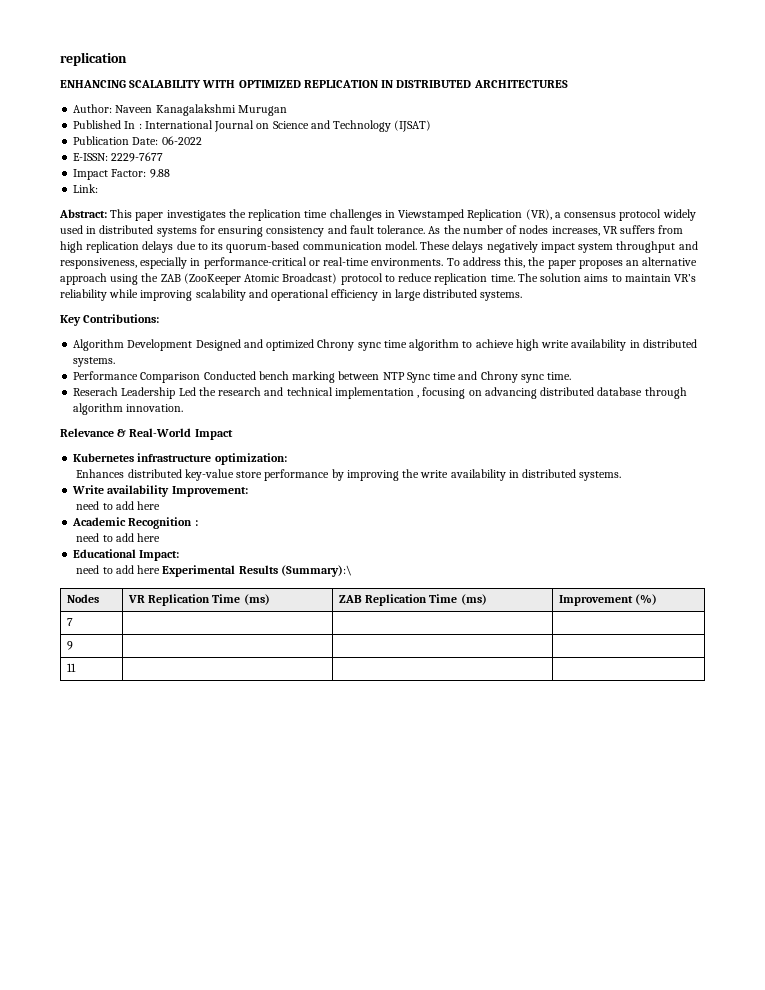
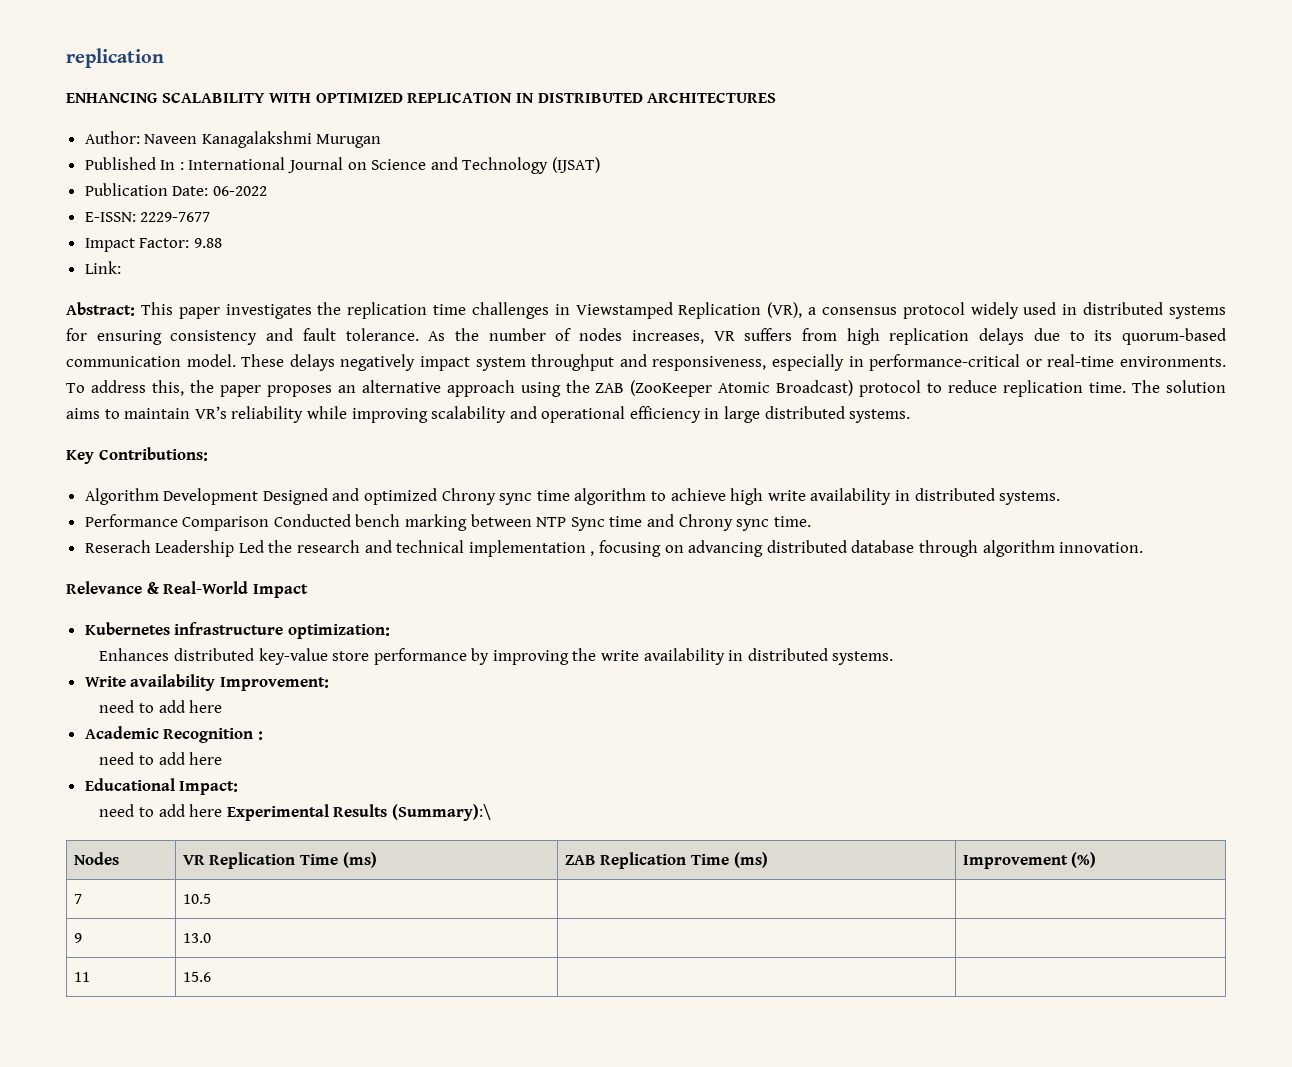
- 7 | | |
+ 7 | 10.5 | |
- 9 | | |
+ 9 | 13.0 | |
- 11 | | |
+ 11 | 15.6 | |

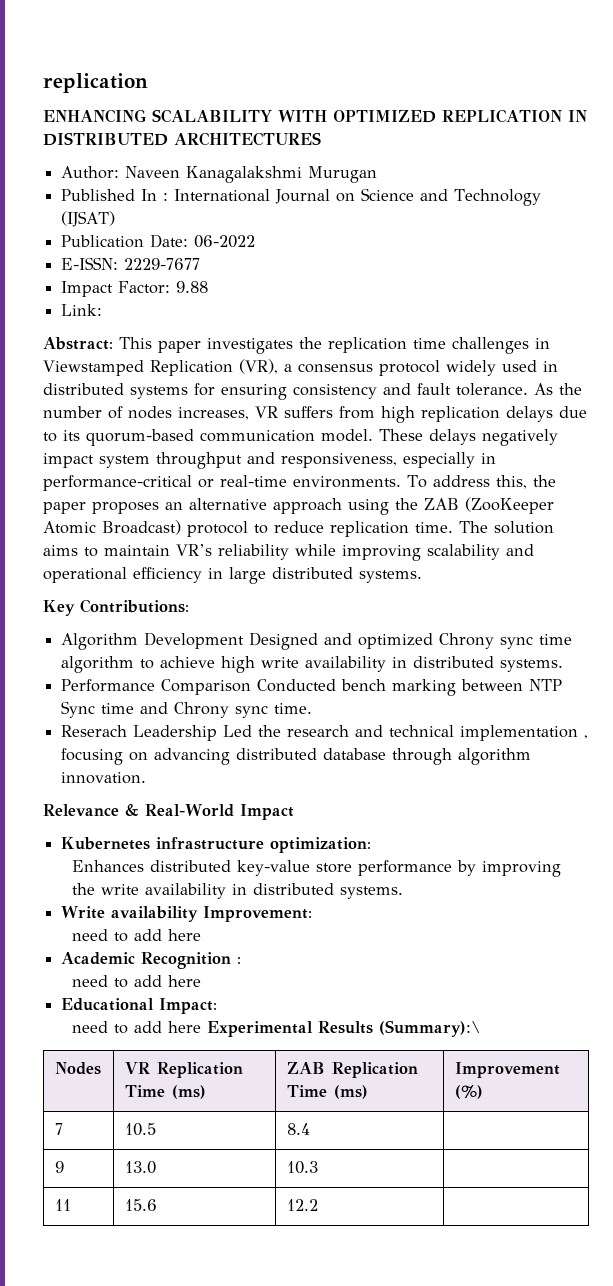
- 7 | 10.5 | |
+ 7 | 10.5 | 8.4 |
- 9 | 13.0 | |
+ 9 | 13.0 | 10.3 |
- 11 | 15.6 | |
+ 11 | 15.6 | 12.2 |

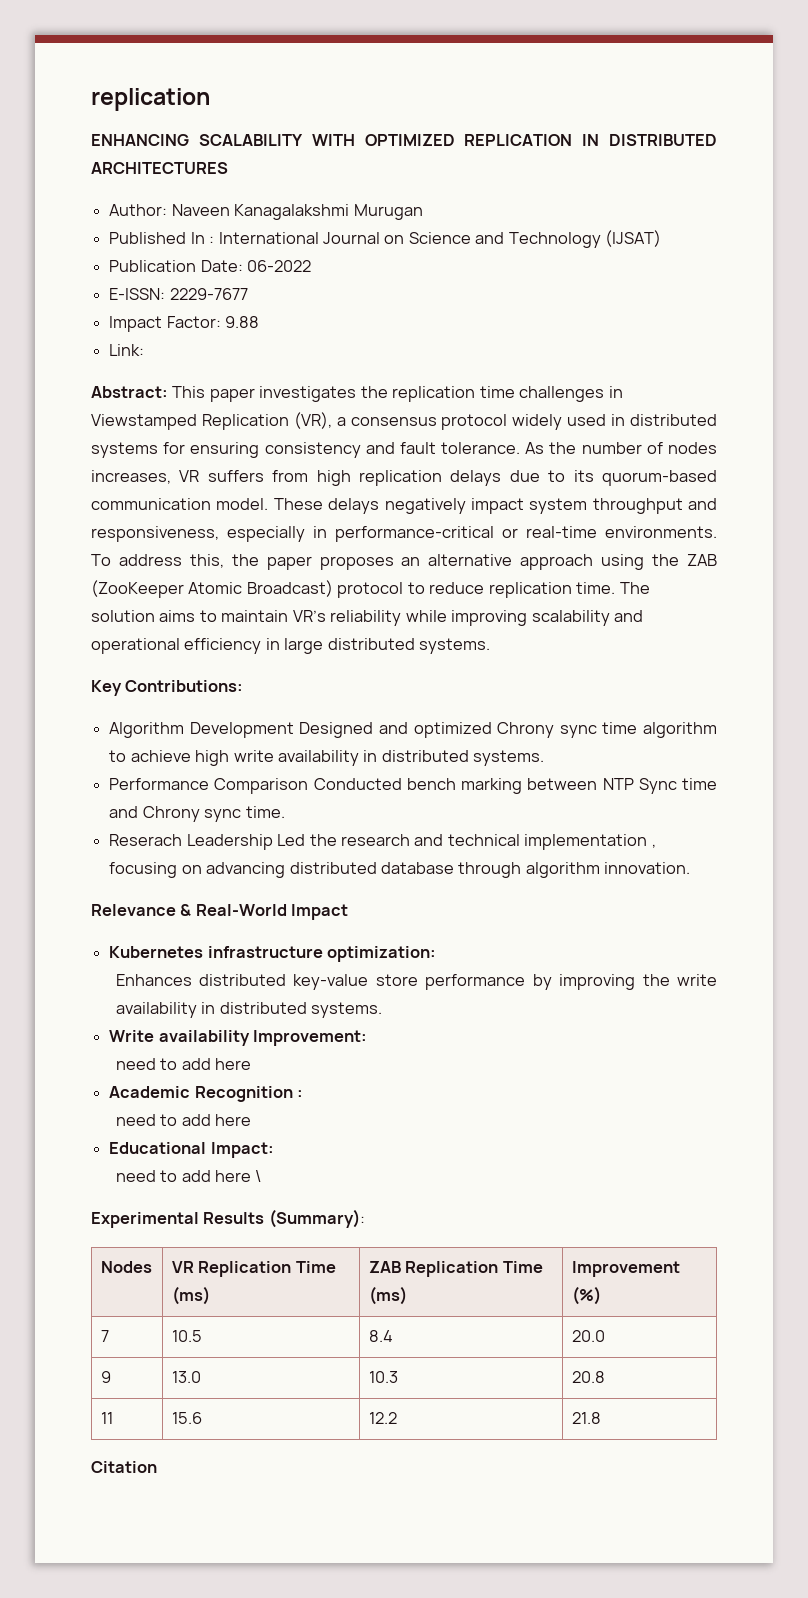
- need to add here Experimental Results (Summary):\
+ need to add here \
+ Experimental Results (Summary):
- 7 | 10.5 | 8.4 |
+ 7 | 10.5 | 8.4 | 20.0
- 9 | 13.0 | 10.3 |
+ 9 | 13.0 | 10.3 | 20.8
- 11 | 15.6 | 12.2 |
+ 11 | 15.6 | 12.2 | 21.8
+ Citation

